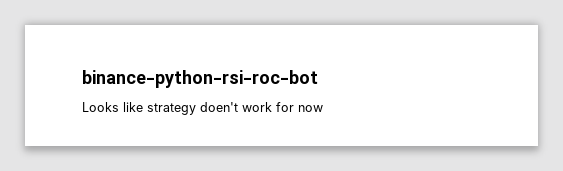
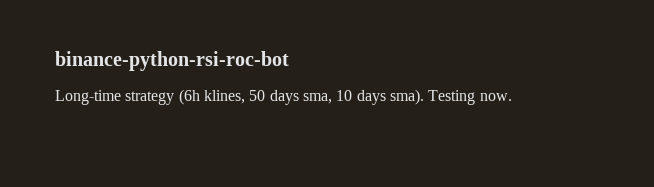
- Looks like strategy doen't work for now
+ Long-time strategy (6h klines, 50 days sma, 10 days sma). Testing now.

